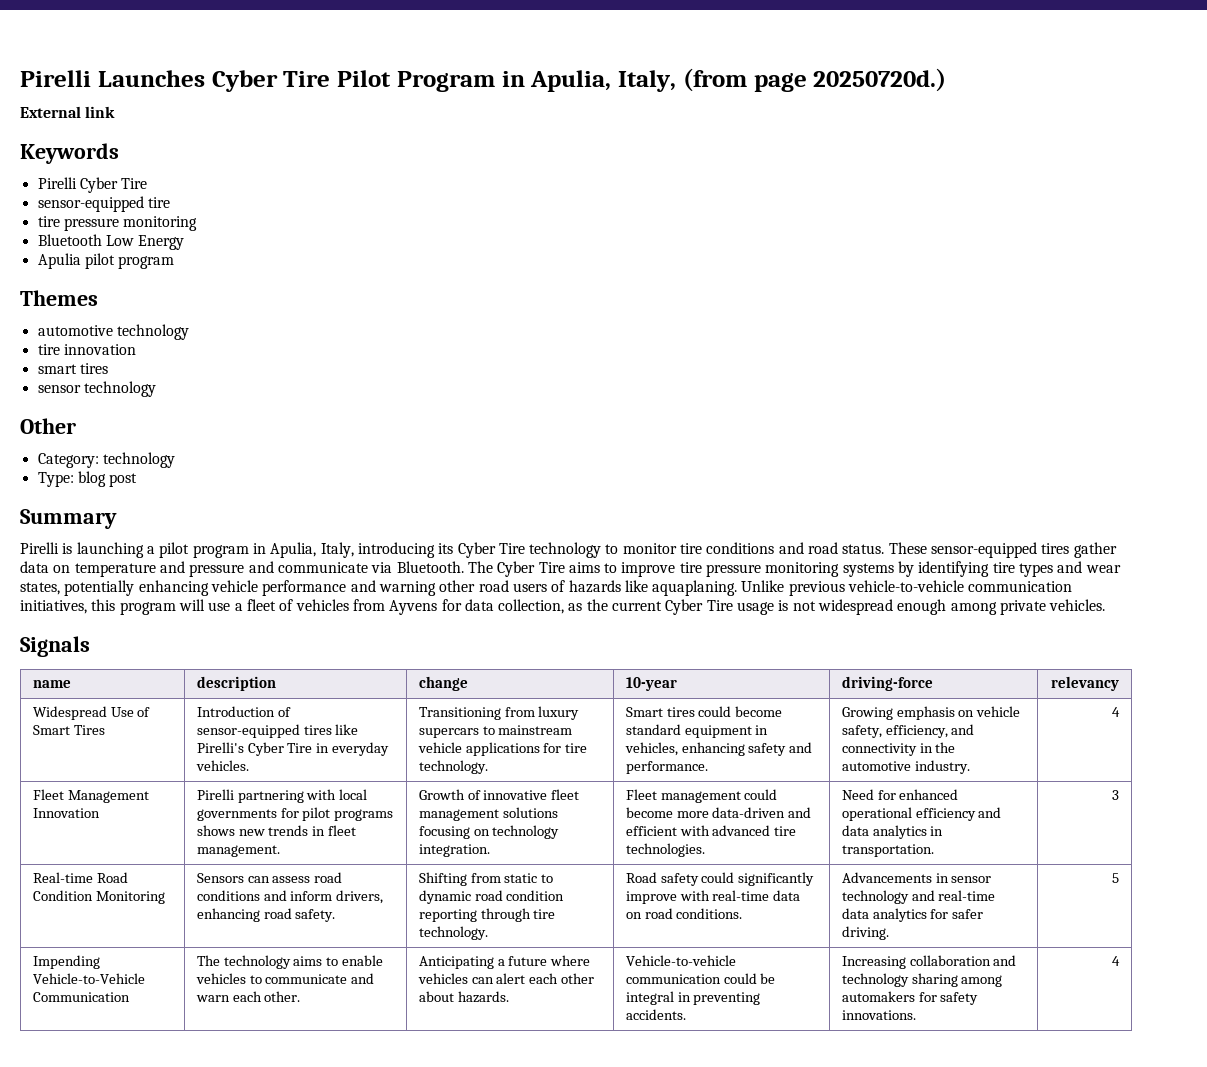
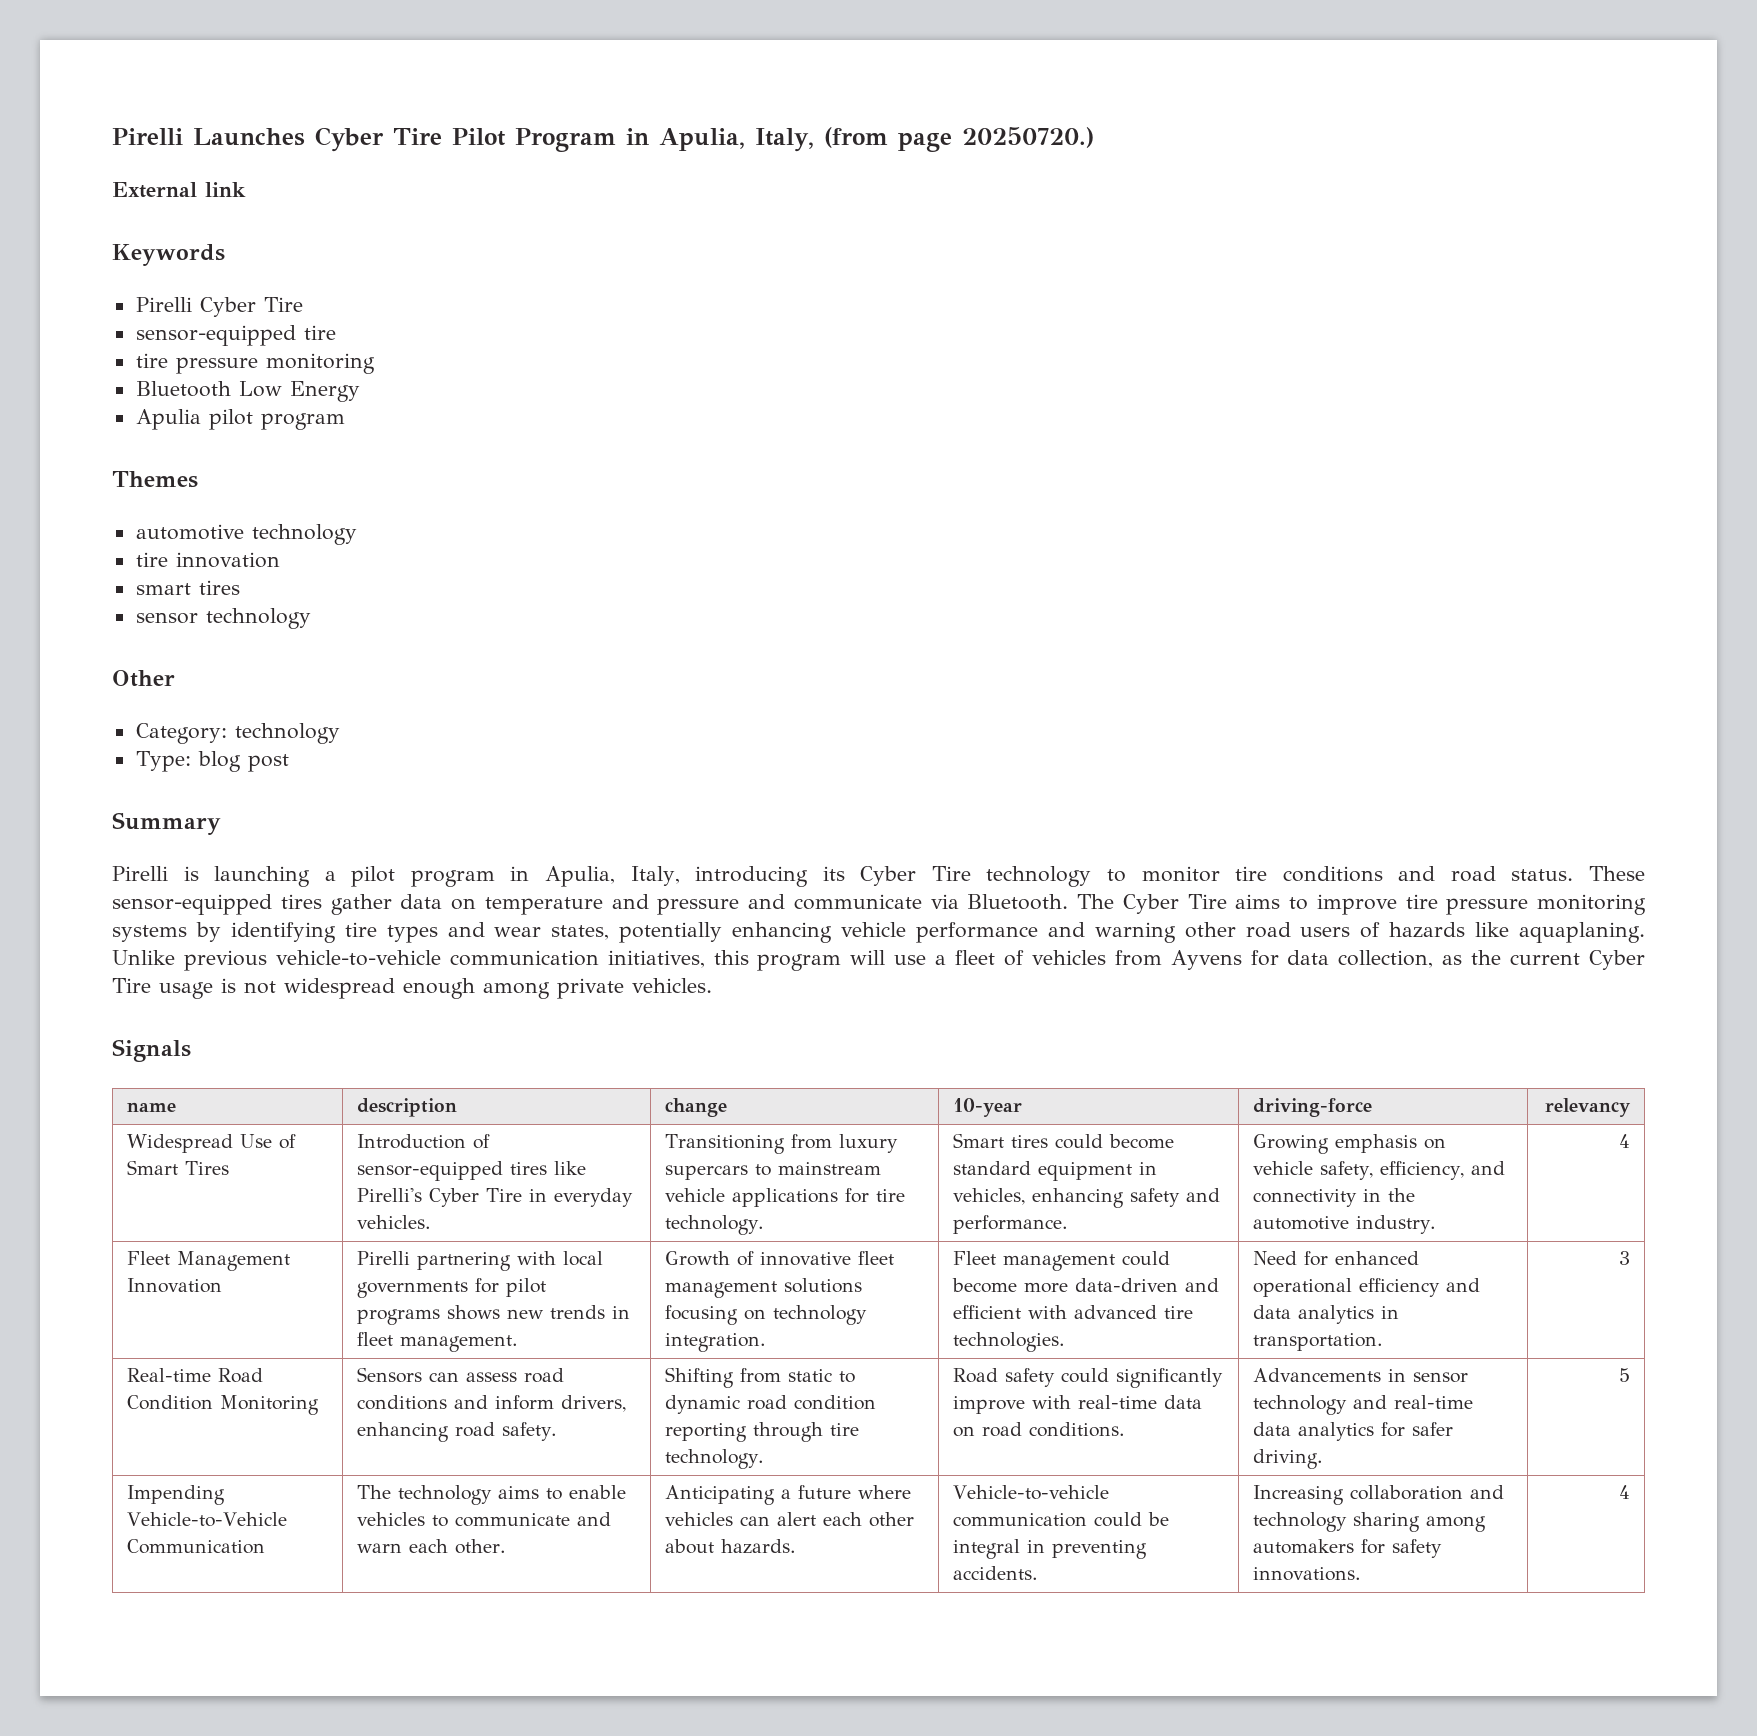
- Pirelli Launches Cyber Tire Pilot Program in Apulia, Italy, (from page 20250720d.)
+ Pirelli Launches Cyber Tire Pilot Program in Apulia, Italy, (from page 20250720.)

